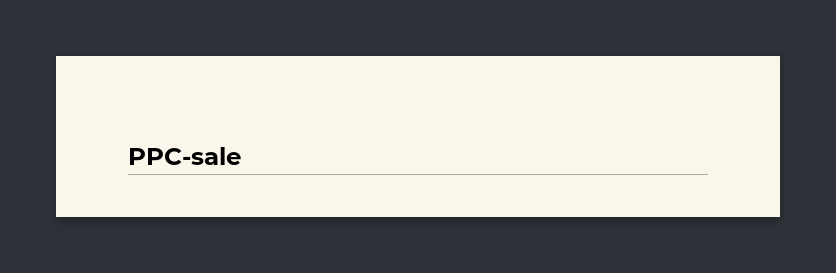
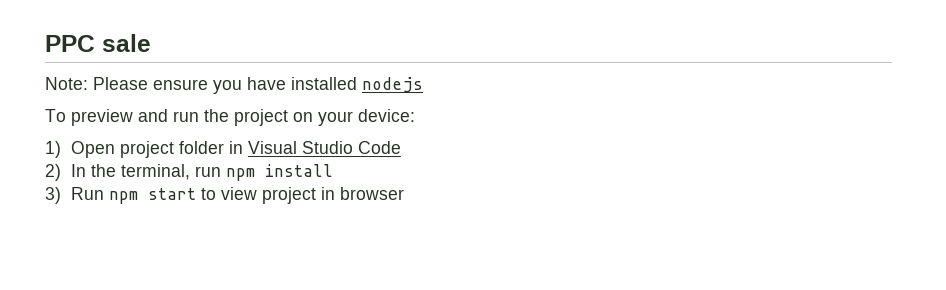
- PPC-sale
+ PPC sale
+ Note: Please ensure you have installed nodejs
+ To preview and run the project on your device:
+ 1) Open project folder in Visual Studio Code
+ 2) In the terminal, run npm install
+ 3) Run npm start to view project in browser

